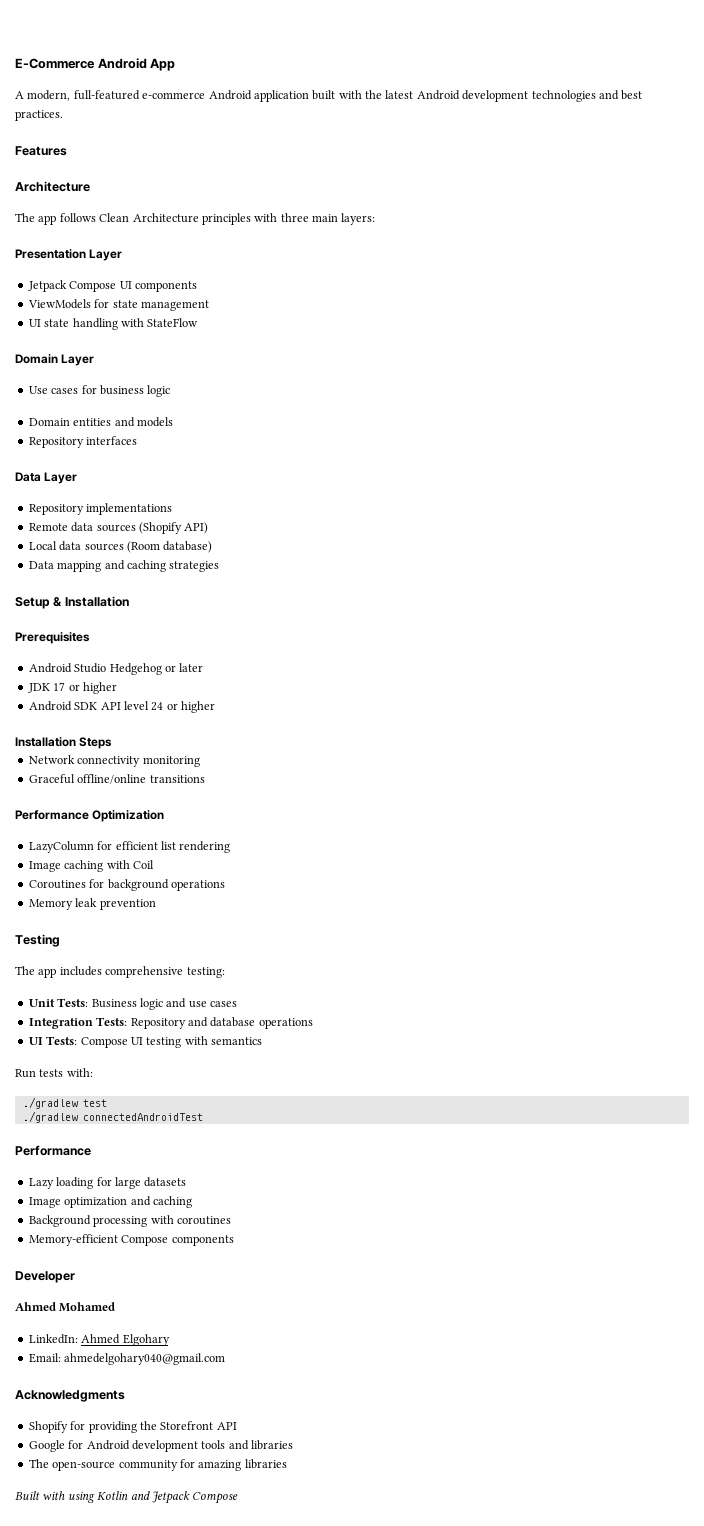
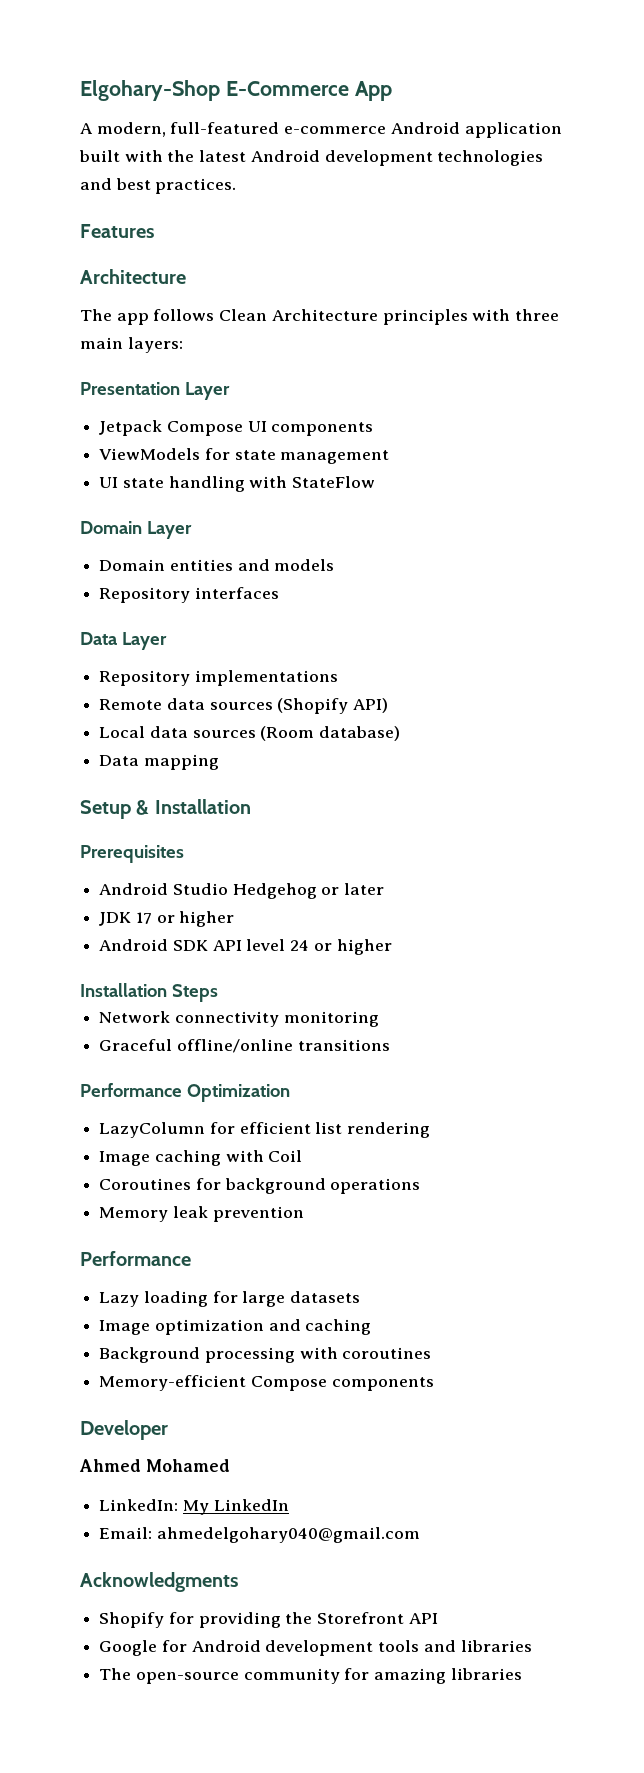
- E-Commerce Android App
+ Elgohary-Shop E-Commerce App
- Use cases for business logic
- Data mapping and caching strategies
+ Data mapping
- Testing
- The app includes comprehensive testing:
- Unit Tests: Business logic and use cases
- Integration Tests: Repository and database operations
- UI Tests: Compose UI testing with semantics
- Run tests with:
- ./gradlew test
- ./gradlew connectedAndroidTest
- LinkedIn: Ahmed Elgohary
+ LinkedIn: My LinkedIn
- Built with using Kotlin and Jetpack Compose

